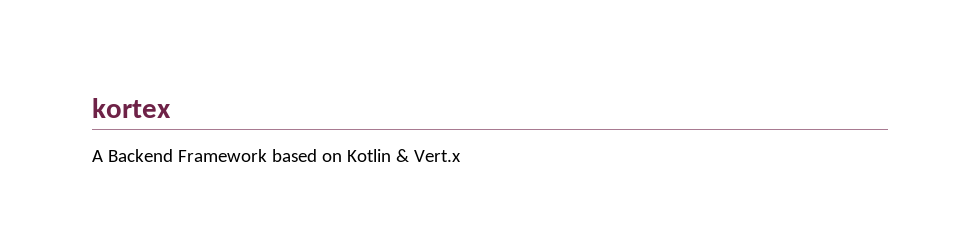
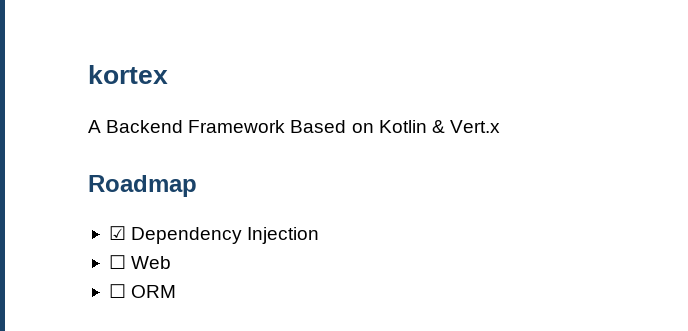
- A Backend Framework based on Kotlin & Vert.x
+ A Backend Framework Based on Kotlin & Vert.x
+ Roadmap
+ ☑ Dependency Injection
+ ☐ Web
+ ☐ ORM

